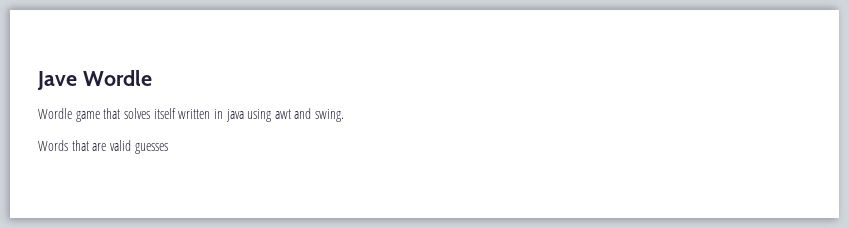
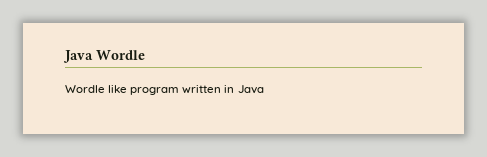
- Jave Wordle
+ Java Wordle
- Wordle game that solves itself written in java using awt and swing.
- Words that are valid guesses
+ Wordle like program written in Java

